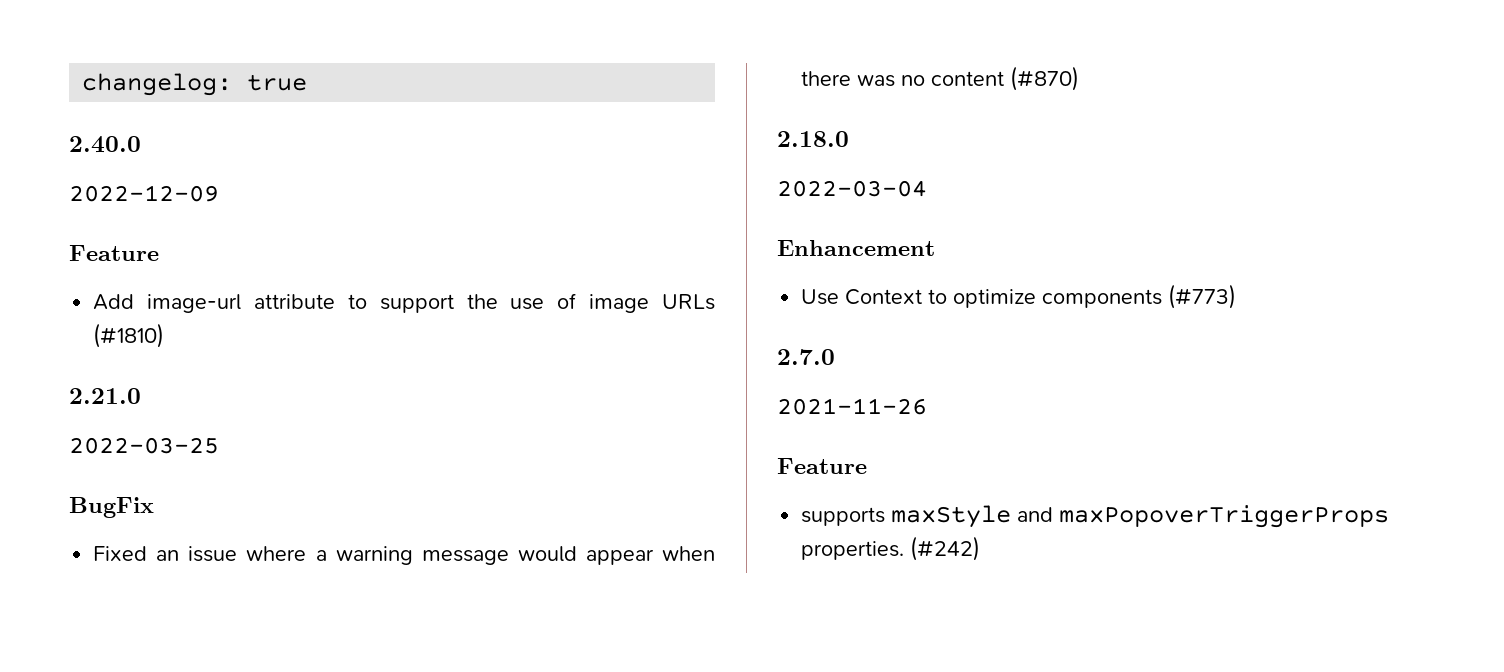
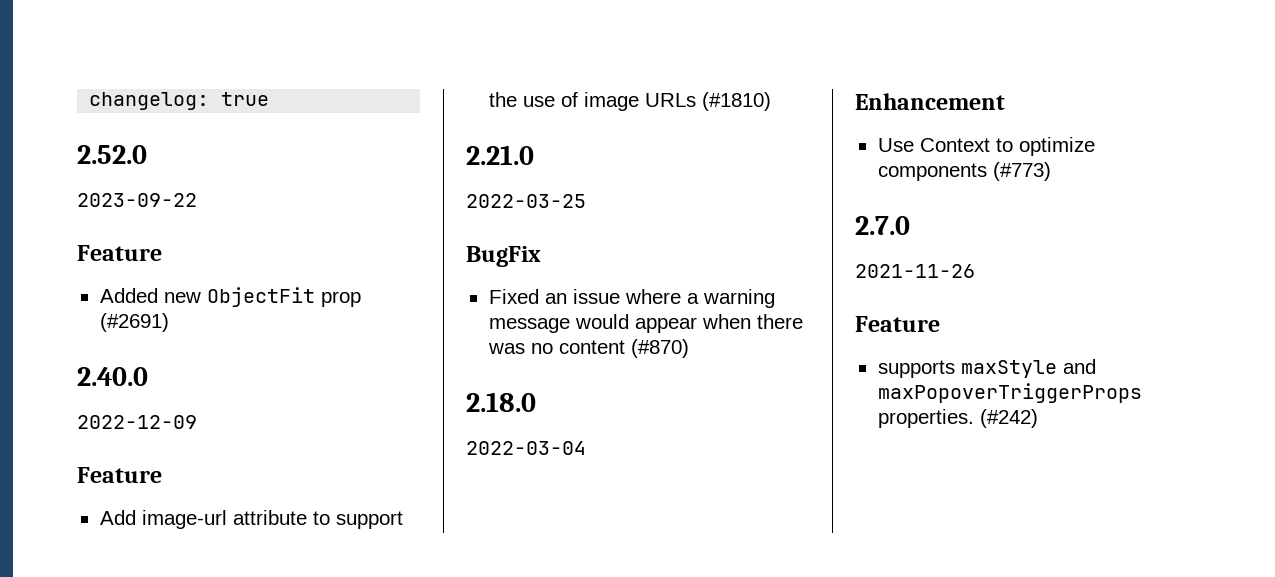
+ 2.52.0
+ 2023-09-22
+ Feature
+ Added new ObjectFit prop (#2691)

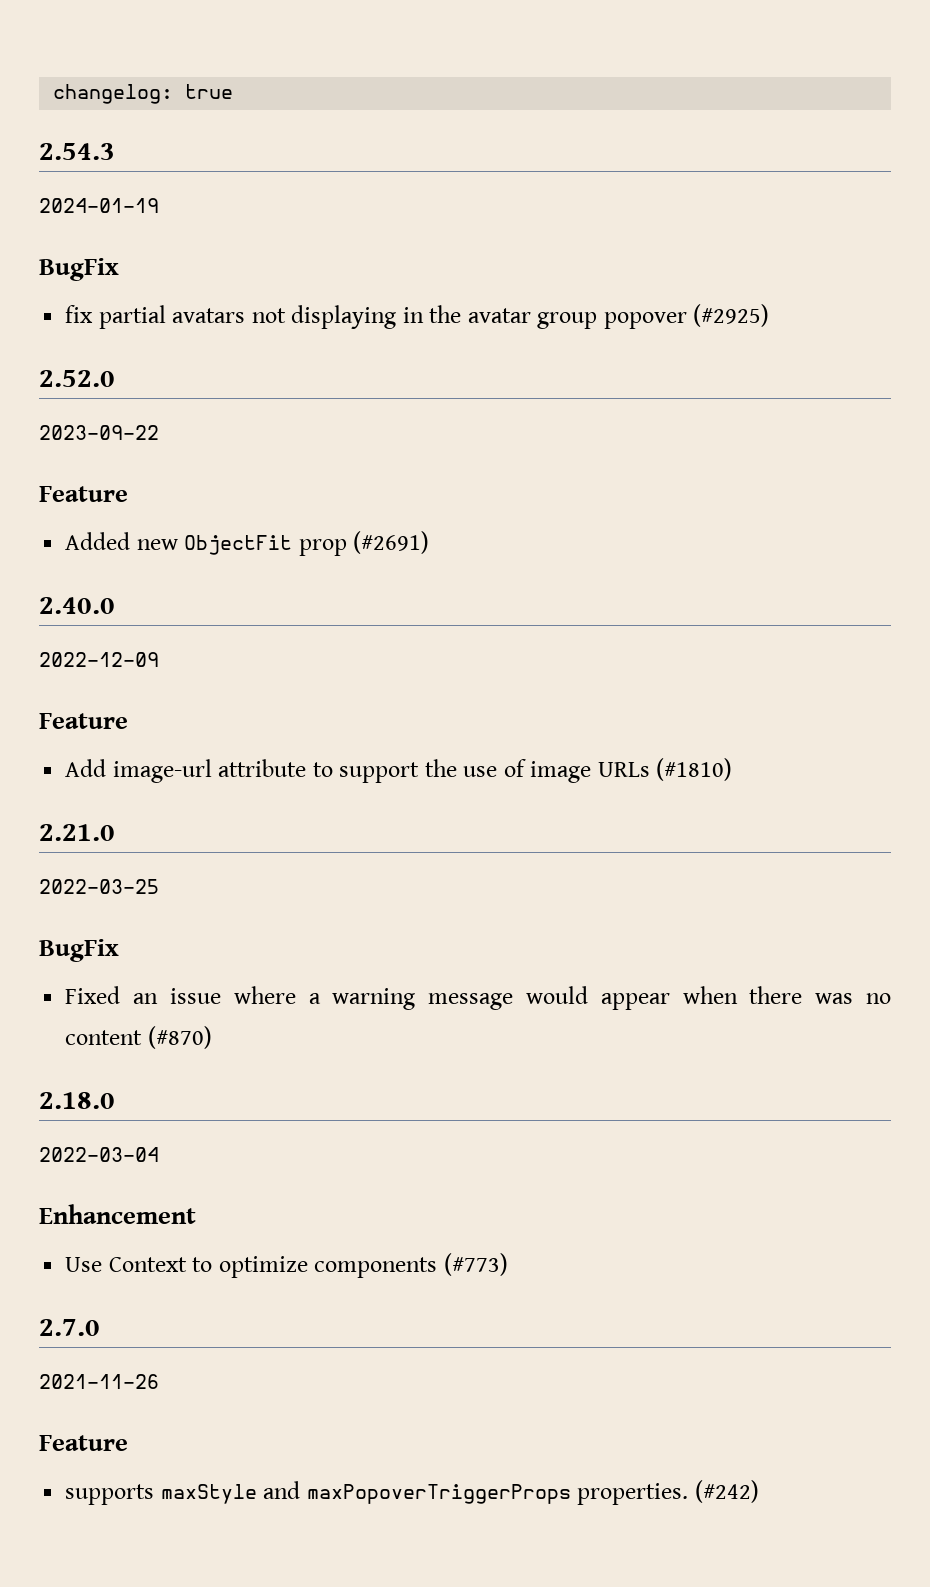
+ 2.54.3
+ 2024-01-19
+ BugFix
+ fix partial avatars not displaying in the avatar group popover (#2925)

